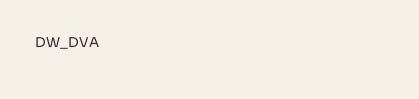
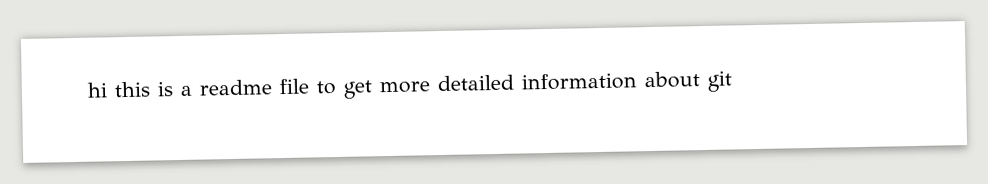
- DW_DVA
+ hi this is a readme file to get more detailed information about git

